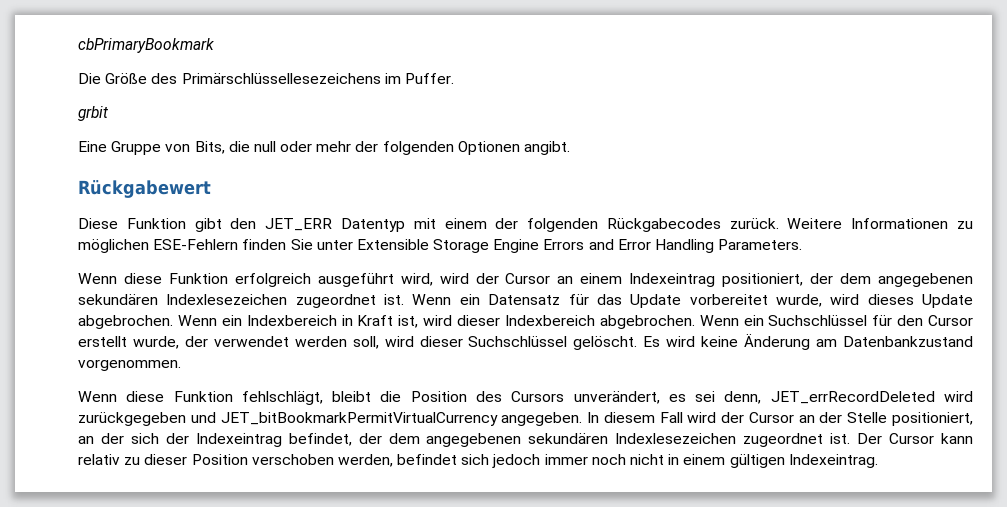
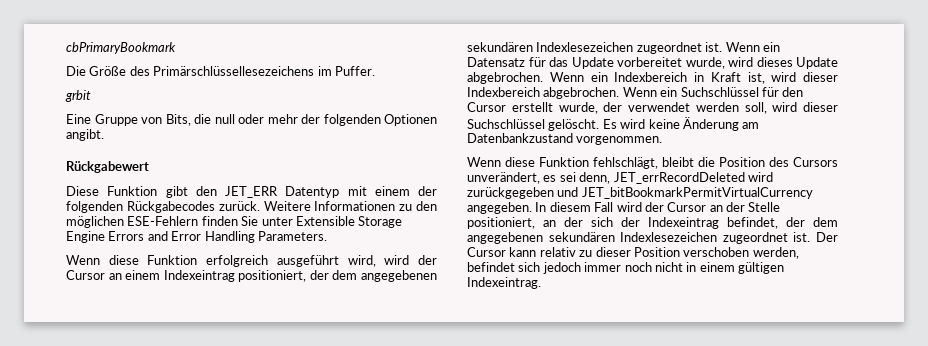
- Weitere Informationen zu möglichen ESE-Fehlern finden Sie unter Extensible Storage Engine Errors and Error Handling Parameters.
+ Weitere Informationen zu den möglichen ESE-Fehlern finden Sie unter Extensible Storage Engine Errors and Error Handling Parameters.

